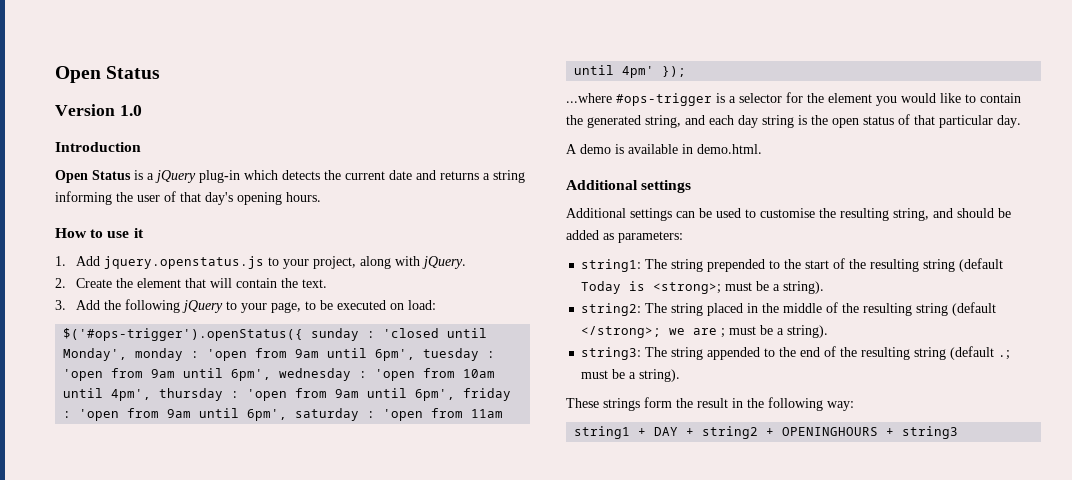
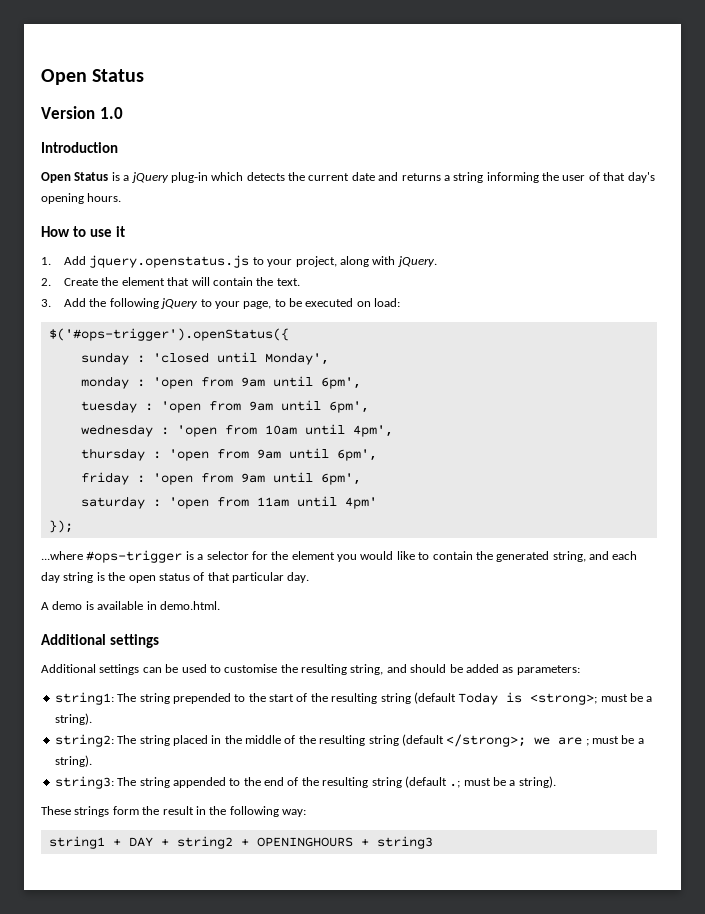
- $('#ops-trigger').openStatus({ sunday : 'closed until Monday', monday : 'open from 9am until 6pm', tuesday : 'open from 9am until 6pm', wednesday : 'open from 10am until 4pm', thursday : 'open from 9am until 6pm', friday : 'open from 9am until 6pm', saturday : 'open from 11am until 4pm' });
+ $('#ops-trigger').openStatus({
+ sunday : 'closed until Monday',
+ monday : 'open from 9am until 6pm',
+ tuesday : 'open from 9am until 6pm',
+ wednesday : 'open from 10am until 4pm',
+ thursday : 'open from 9am until 6pm',
+ friday : 'open from 9am until 6pm',
+ saturday : 'open from 11am until 4pm'
+ });

